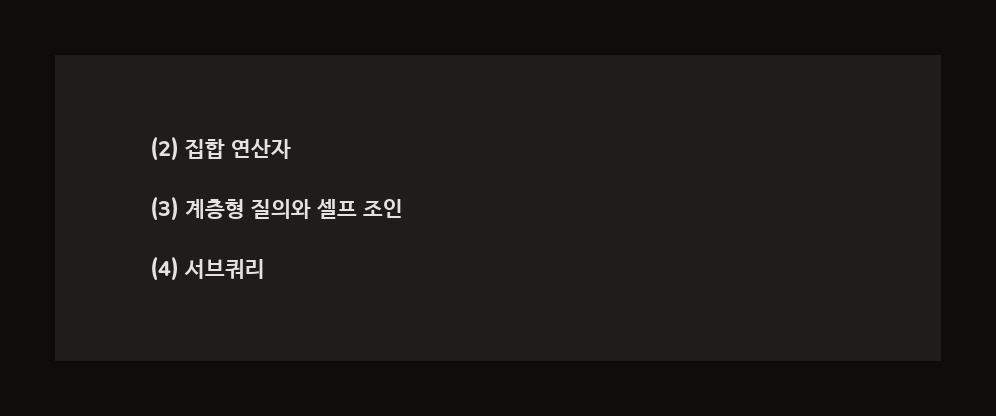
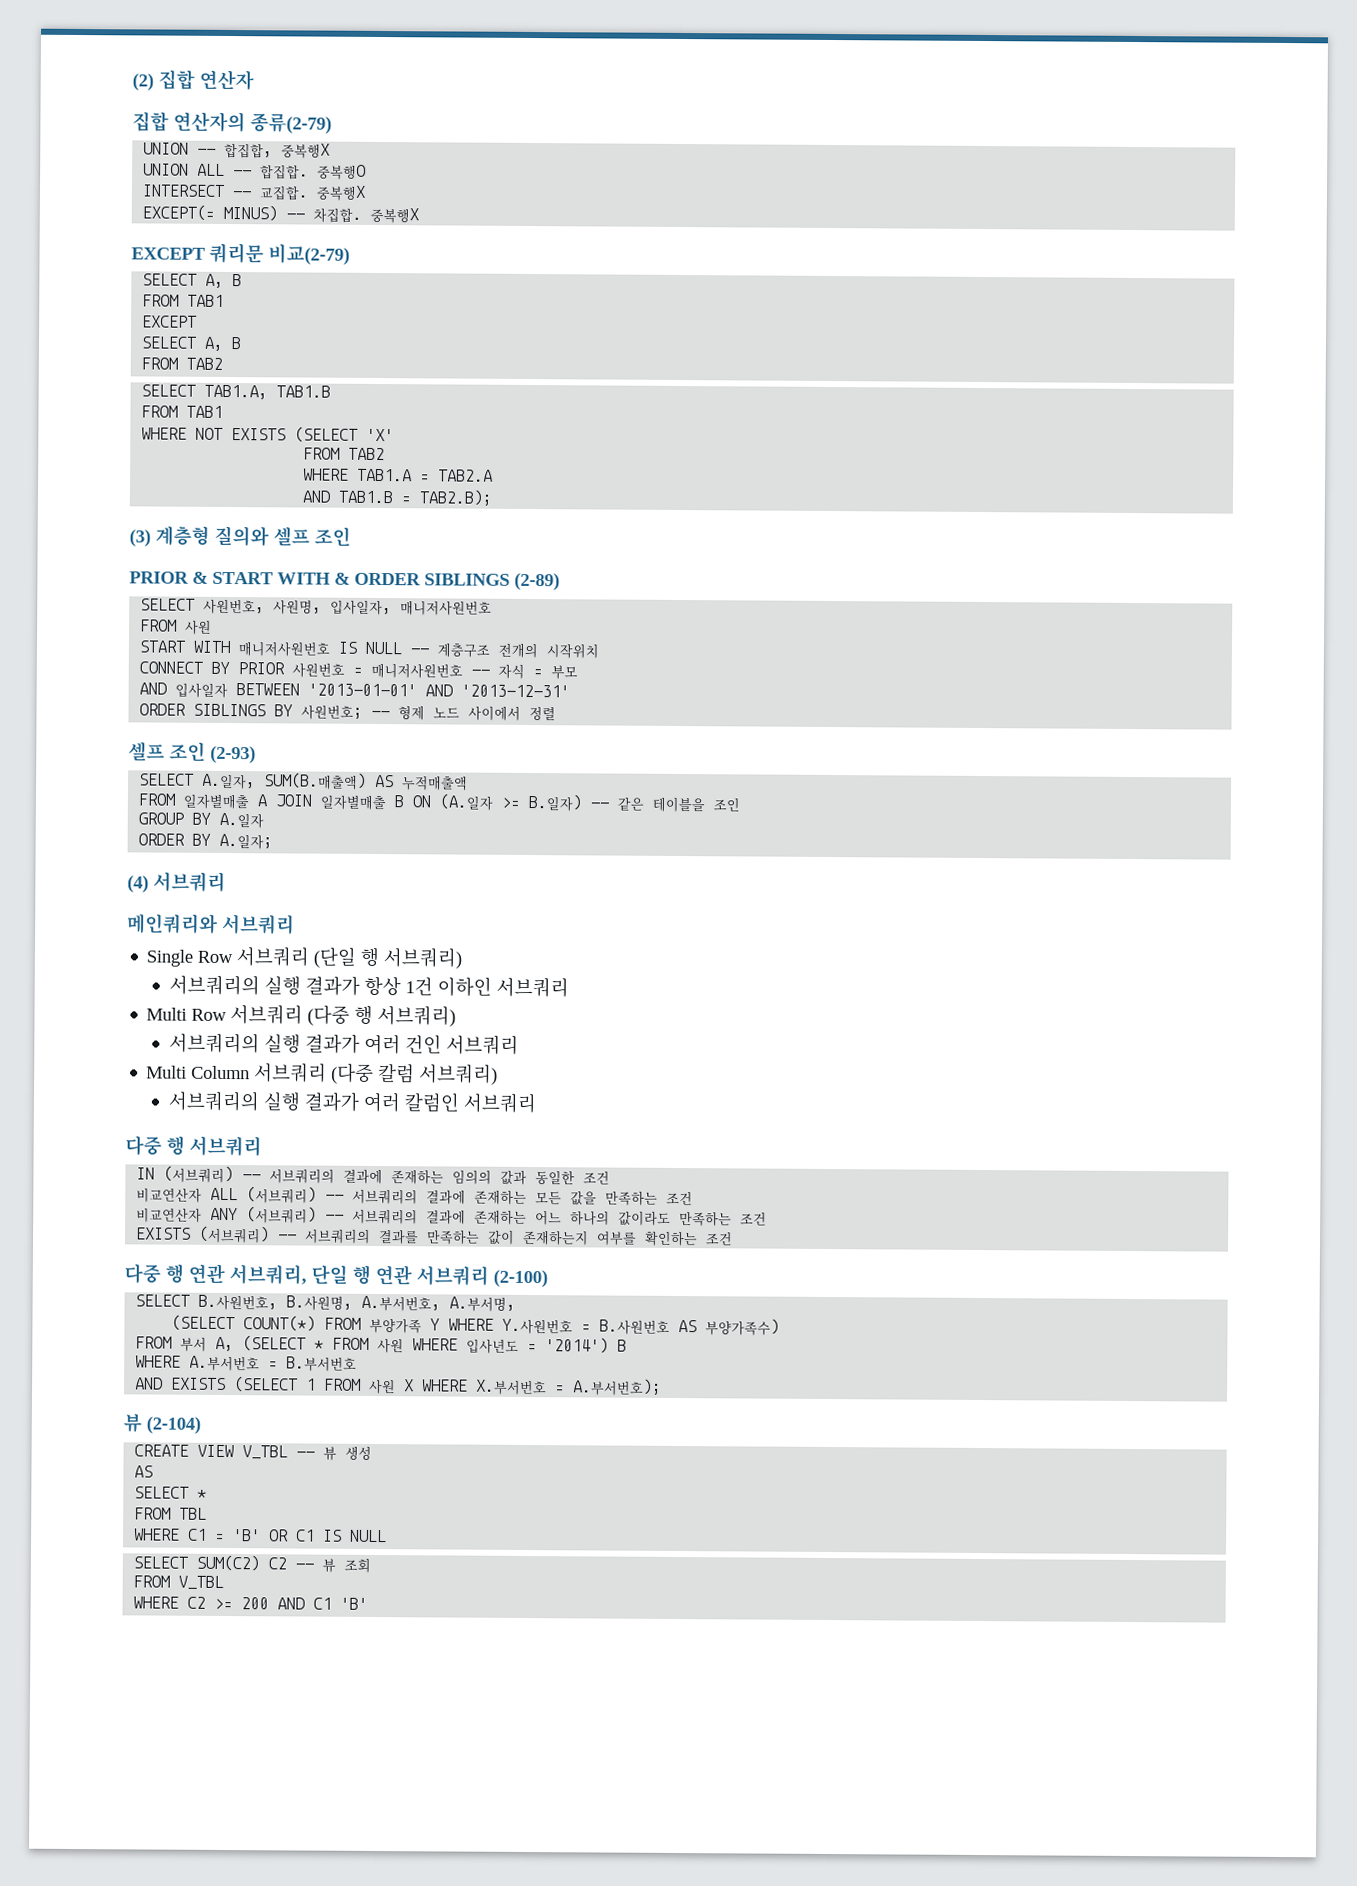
+ 집합 연산자의 종류(2-79)
+ UNION -- 합집합, 중복행X
+ UNION ALL -- 합집합. 중복행O
+ INTERSECT -- 교집합. 중복행X
+ EXCEPT(= MINUS) -- 차집합. 중복행X
+ EXCEPT 쿼리문 비교(2-79)
+ SELECT A, B
+ FROM TAB1
+ EXCEPT
+ SELECT A, B
+ FROM TAB2
+ SELECT TAB1.A, TAB1.B
+ FROM TAB1
+ WHERE NOT EXISTS (SELECT 'X'
+ FROM TAB2
+ WHERE TAB1.A = TAB2.A
+ AND TAB1.B = TAB2.B);
+ PRIOR & START WITH & ORDER SIBLINGS (2-89)
+ SELECT 사원번호, 사원명, 입사일자, 매니저사원번호
+ FROM 사원
+ START WITH 매니저사원번호 IS NULL -- 계층구조 전개의 시작위치
+ CONNECT BY PRIOR 사원번호 = 매니저사원번호 -- 자식 = 부모
+ AND 입사일자 BETWEEN '2013-01-01' AND '2013-12-31'
+ ORDER SIBLINGS BY 사원번호; -- 형제 노드 사이에서 정렬
+ 셀프 조인 (2-93)
+ SELECT A.일자, SUM(B.매출액) AS 누적매출액
+ FROM 일자별매출 A JOIN 일자별매출 B ON (A.일자 >= B.일자) -- 같은 테이블을 조인
+ GROUP BY A.일자
+ ORDER BY A.일자;
  (4) 서브쿼리
+ 메인쿼리와 서브쿼리
+ Single Row 서브쿼리 (단일 행 서브쿼리)
+ 서브쿼리의 실행 결과가 항상 1건 이하인 서브쿼리
+ Multi Row 서브쿼리 (다중 행 서브쿼리)
+ 서브쿼리의 실행 결과가 여러 건인 서브쿼리
+ Multi Column 서브쿼리 (다중 칼럼 서브쿼리)
+ 서브쿼리의 실행 결과가 여러 칼럼인 서브쿼리
+ 다중 행 서브쿼리
+ IN (서브쿼리) -- 서브쿼리의 결과에 존재하는 임의의 값과 동일한 조건
+ 비교연산자 ALL (서브쿼리) -- 서브쿼리의 결과에 존재하는 모든 값을 만족하는 조건
+ 비교연산자 ANY (서브쿼리) -- 서브쿼리의 결과에 존재하는 어느 하나의 값이라도 만족하는 조건
+ EXISTS (서브쿼리) -- 서브쿼리의 결과를 만족하는 값이 존재하는지 여부를 확인하는 조건
+ 다중 행 연관 서브쿼리, 단일 행 연관 서브쿼리 (2-100)
+ SELECT B.사원번호, B.사원명, A.부서번호, A.부서명,
+ (SELECT COUNT(*) FROM 부양가족 Y WHERE Y.사원번호 = B.사원번호 AS 부양가족수)
+ FROM 부서 A, (SELECT * FROM 사원 WHERE 입사년도 = '2014') B
+ WHERE A.부서번호 = B.부서번호
+ AND EXISTS (SELECT 1 FROM 사원 X WHERE X.부서번호 = A.부서번호);
+ 뷰 (2-104)
+ CREATE VIEW V_TBL -- 뷰 생성
+ AS
+ SELECT *
+ FROM TBL
+ WHERE C1 = 'B' OR C1 IS NULL
+ SELECT SUM(C2) C2 -- 뷰 조회
+ FROM V_TBL
+ WHERE C2 >= 200 AND C1 'B'

